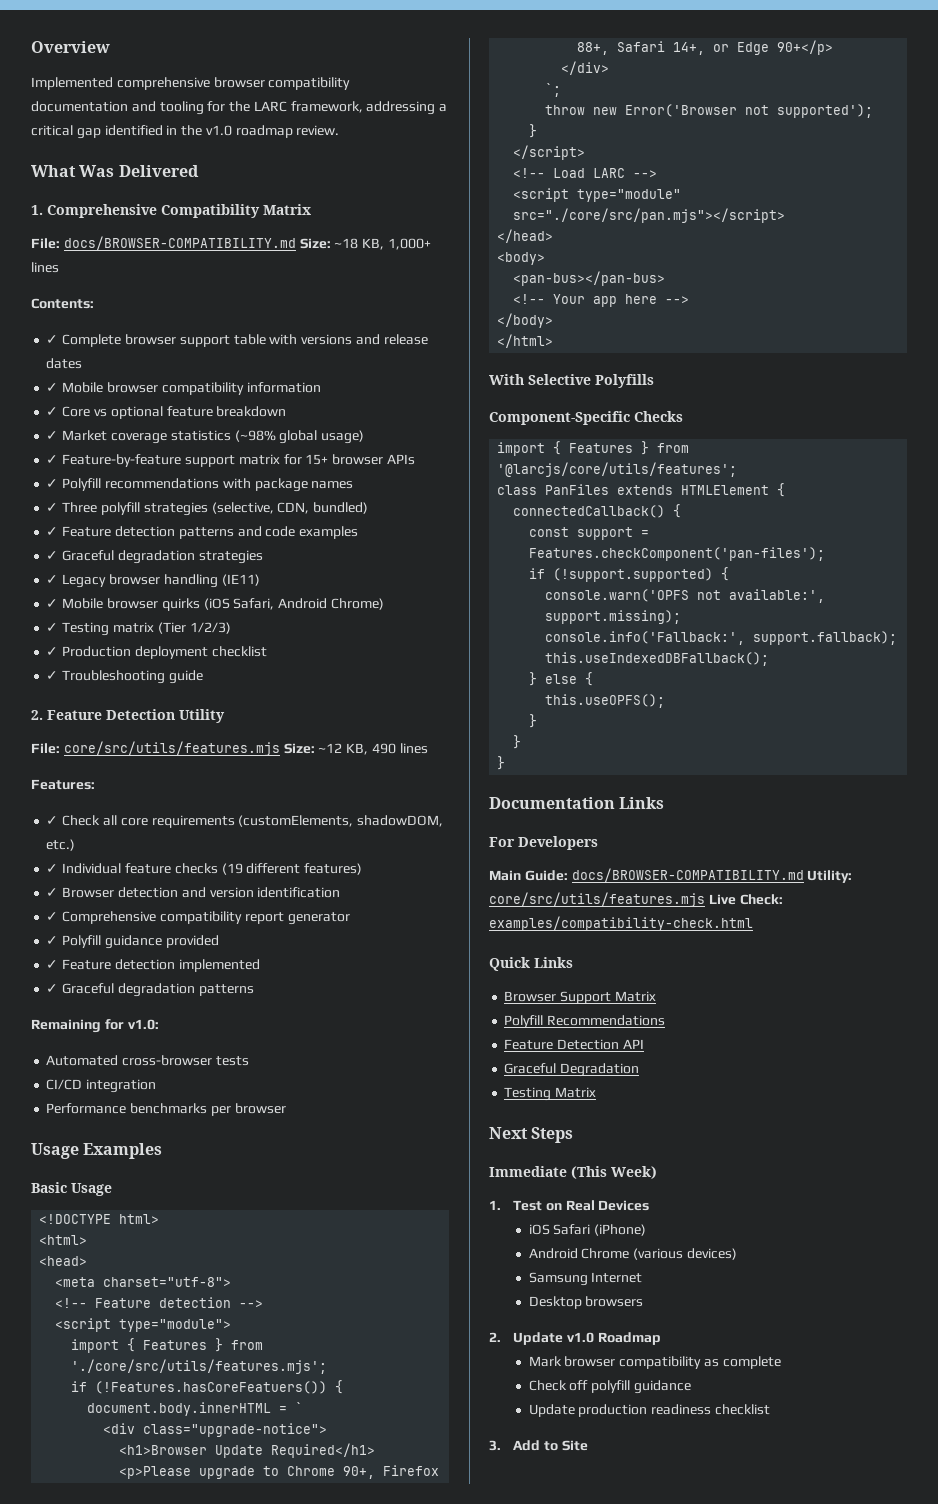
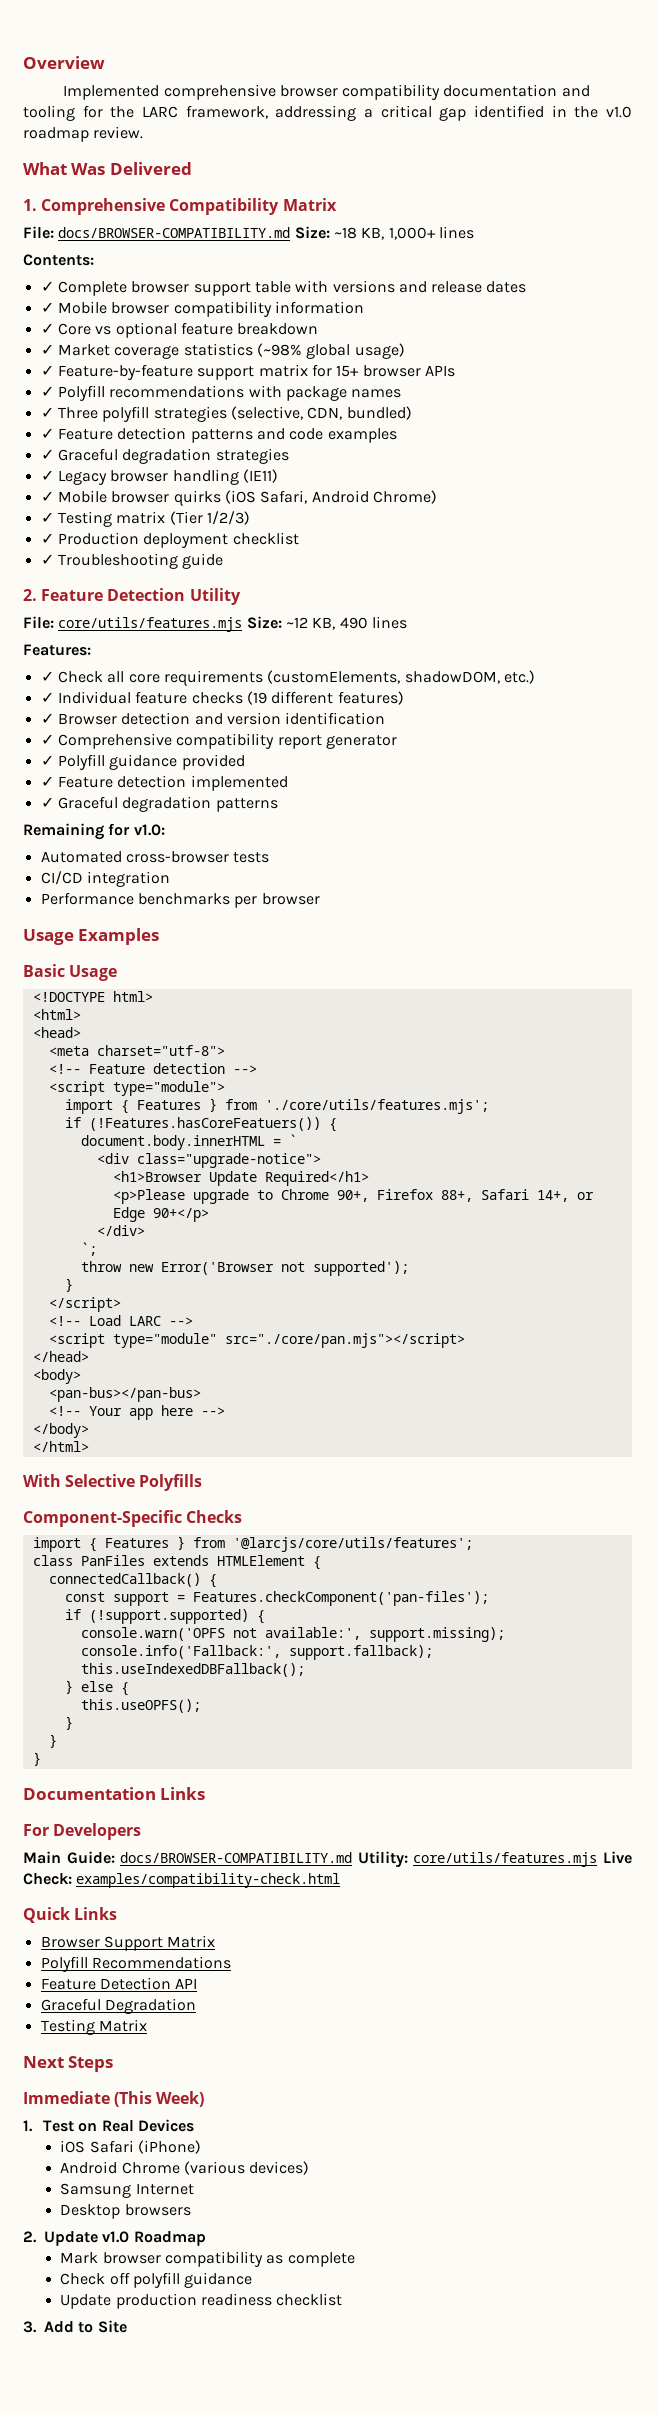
- File: core/src/utils/features.mjs Size: ~12 KB, 490 lines
+ File: core/utils/features.mjs Size: ~12 KB, 490 lines
- import { Features } from './core/src/utils/features.mjs';
+ import { Features } from './core/utils/features.mjs';
- <script type="module" src="./core/src/pan.mjs"></script>
+ <script type="module" src="./core/pan.mjs"></script>
- Main Guide: docs/BROWSER-COMPATIBILITY.md Utility: core/src/utils/features.mjs Live Check: examples/compatibility-check.html
+ Main Guide: docs/BROWSER-COMPATIBILITY.md Utility: core/utils/features.mjs Live Check: examples/compatibility-check.html

